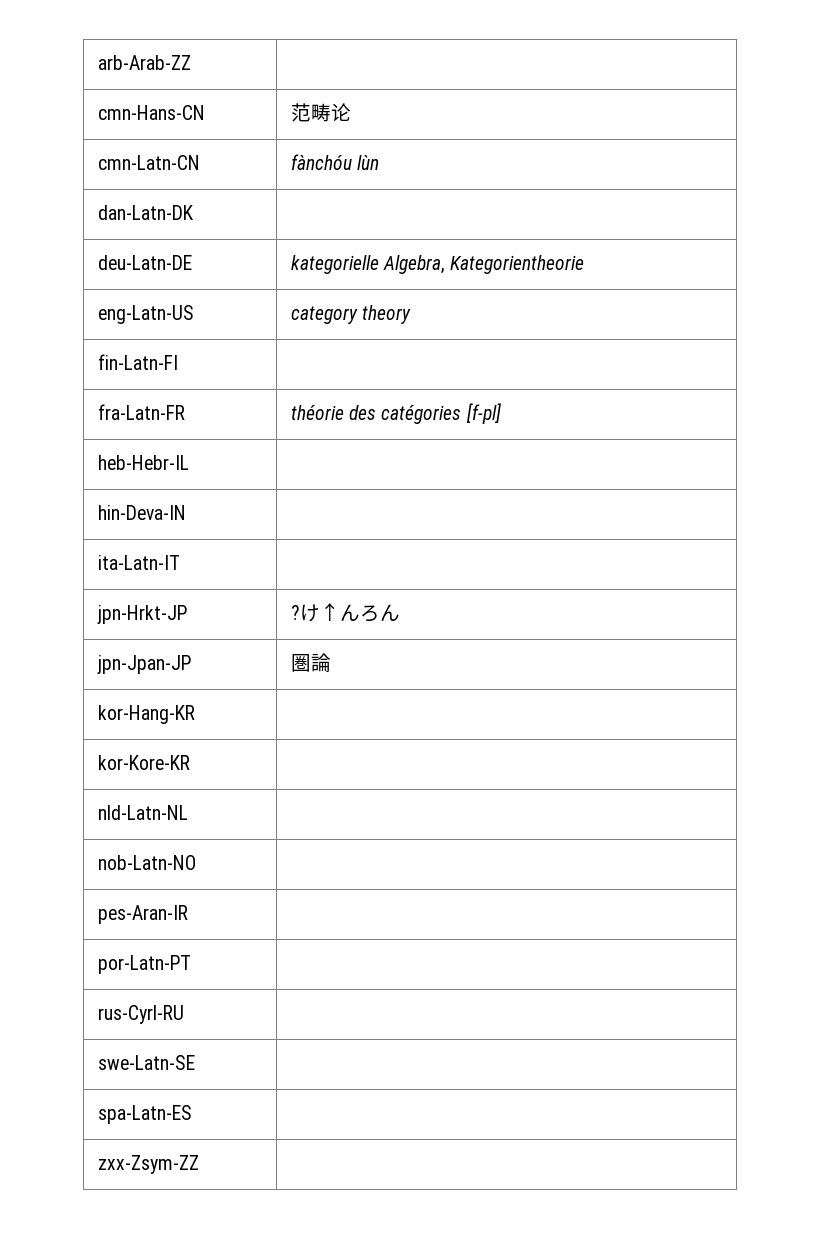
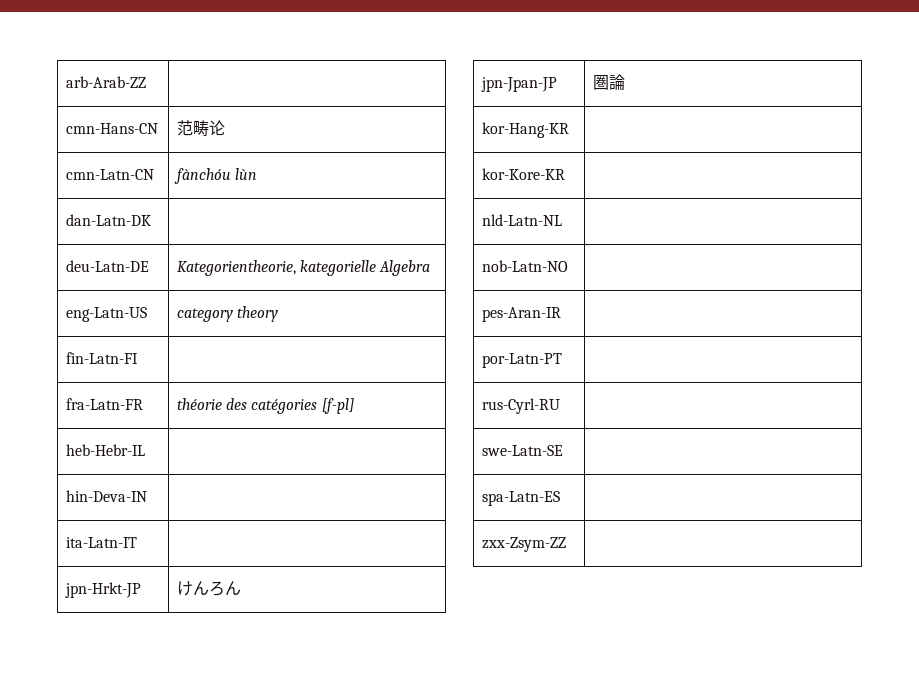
- deu-Latn-DE | kategorielle Algebra, Kategorientheorie
+ deu-Latn-DE | Kategorientheorie, kategorielle Algebra
- jpn-Hrkt-JP | ?け↑んろん
+ jpn-Hrkt-JP | けんろん

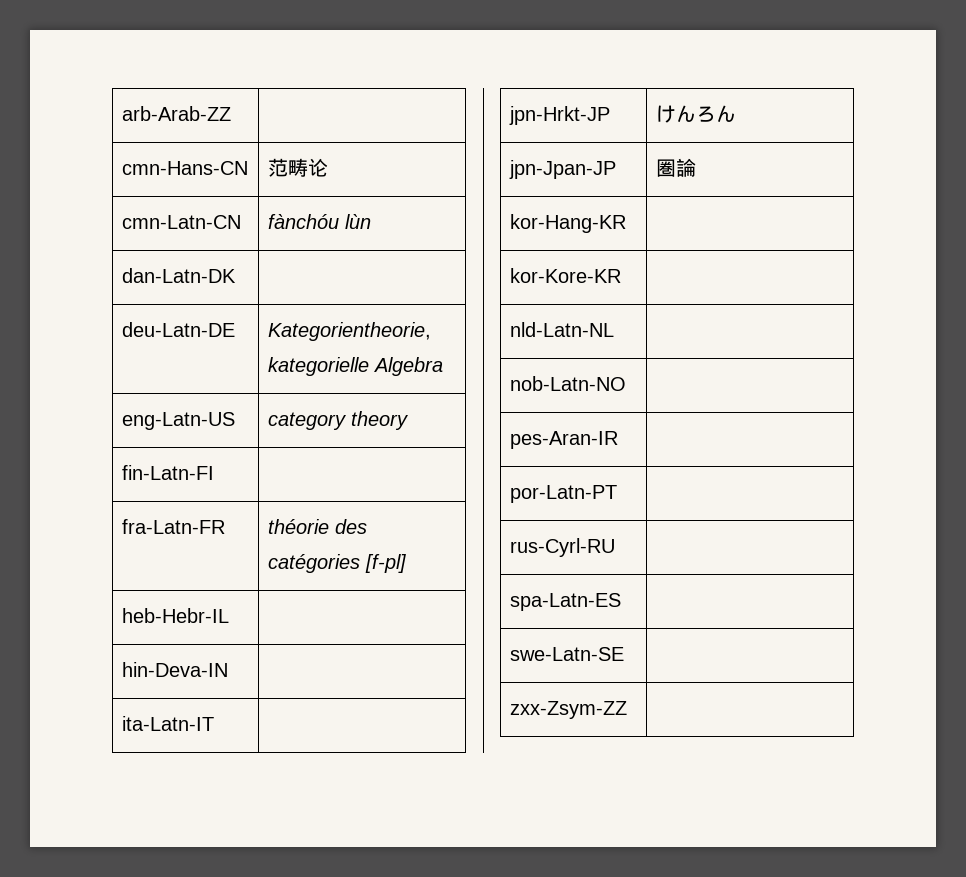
+ spa-Latn-ES |
  swe-Latn-SE |
- spa-Latn-ES |

